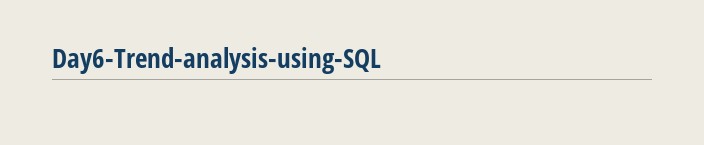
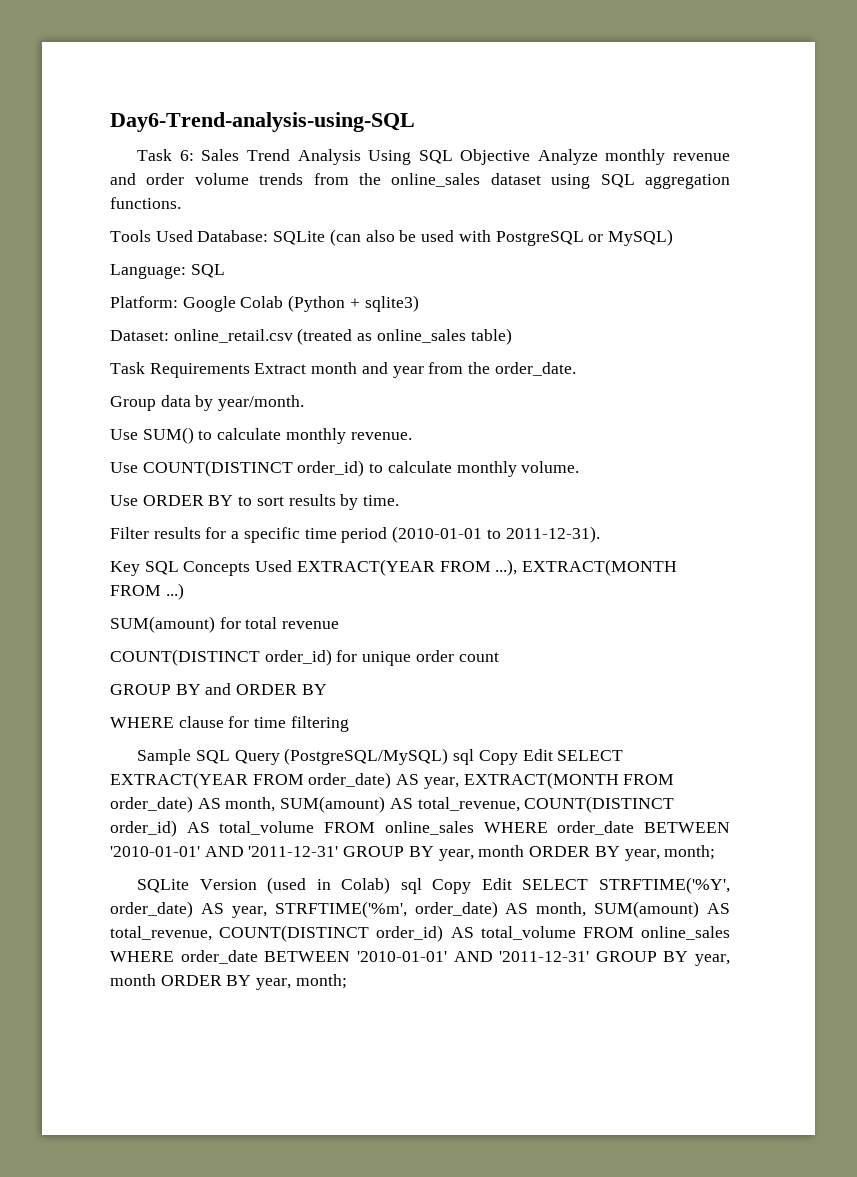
+ Task 6: Sales Trend Analysis Using SQL Objective Analyze monthly revenue and order volume trends from the online_sales dataset using SQL aggregation functions.
+ Tools Used Database: SQLite (can also be used with PostgreSQL or MySQL)
+ Language: SQL
+ Platform: Google Colab (Python + sqlite3)
+ Dataset: online_retail.csv (treated as online_sales table)
+ Task Requirements Extract month and year from the order_date.
+ Group data by year/month.
+ Use SUM() to calculate monthly revenue.
+ Use COUNT(DISTINCT order_id) to calculate monthly volume.
+ Use ORDER BY to sort results by time.
+ Filter results for a specific time period (2010-01-01 to 2011-12-31).
+ Key SQL Concepts Used EXTRACT(YEAR FROM ...), EXTRACT(MONTH FROM ...)
+ SUM(amount) for total revenue
+ COUNT(DISTINCT order_id) for unique order count
+ GROUP BY and ORDER BY
+ WHERE clause for time filtering
+ Sample SQL Query (PostgreSQL/MySQL) sql Copy Edit SELECT EXTRACT(YEAR FROM order_date) AS year, EXTRACT(MONTH FROM order_date) AS month, SUM(amount) AS total_revenue, COUNT(DISTINCT order_id) AS total_volume FROM online_sales WHERE order_date BETWEEN '2010-01-01' AND '2011-12-31' GROUP BY year, month ORDER BY year, month;
+ SQLite Version (used in Colab) sql Copy Edit SELECT STRFTIME('%Y', order_date) AS year, STRFTIME('%m', order_date) AS month, SUM(amount) AS total_revenue, COUNT(DISTINCT order_id) AS total_volume FROM online_sales WHERE order_date BETWEEN '2010-01-01' AND '2011-12-31' GROUP BY year, month ORDER BY year, month;

